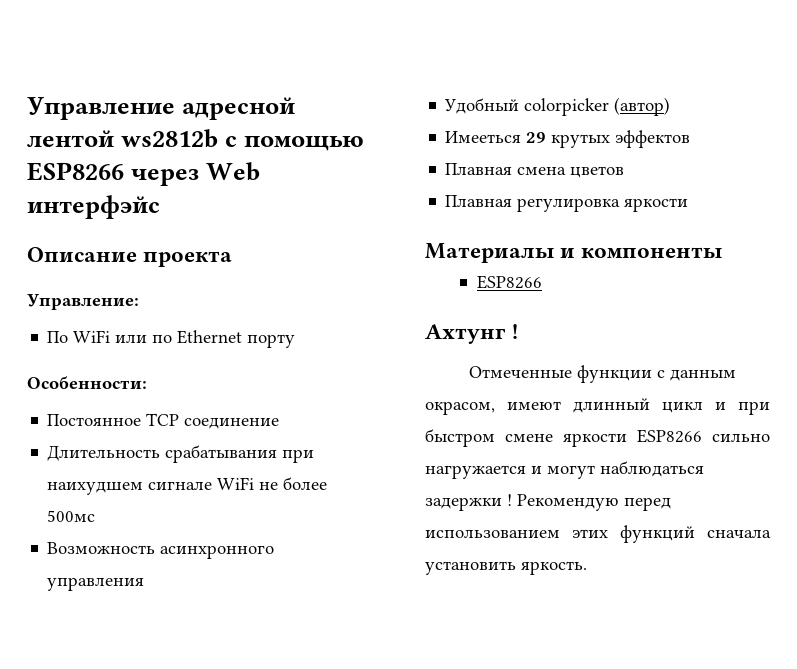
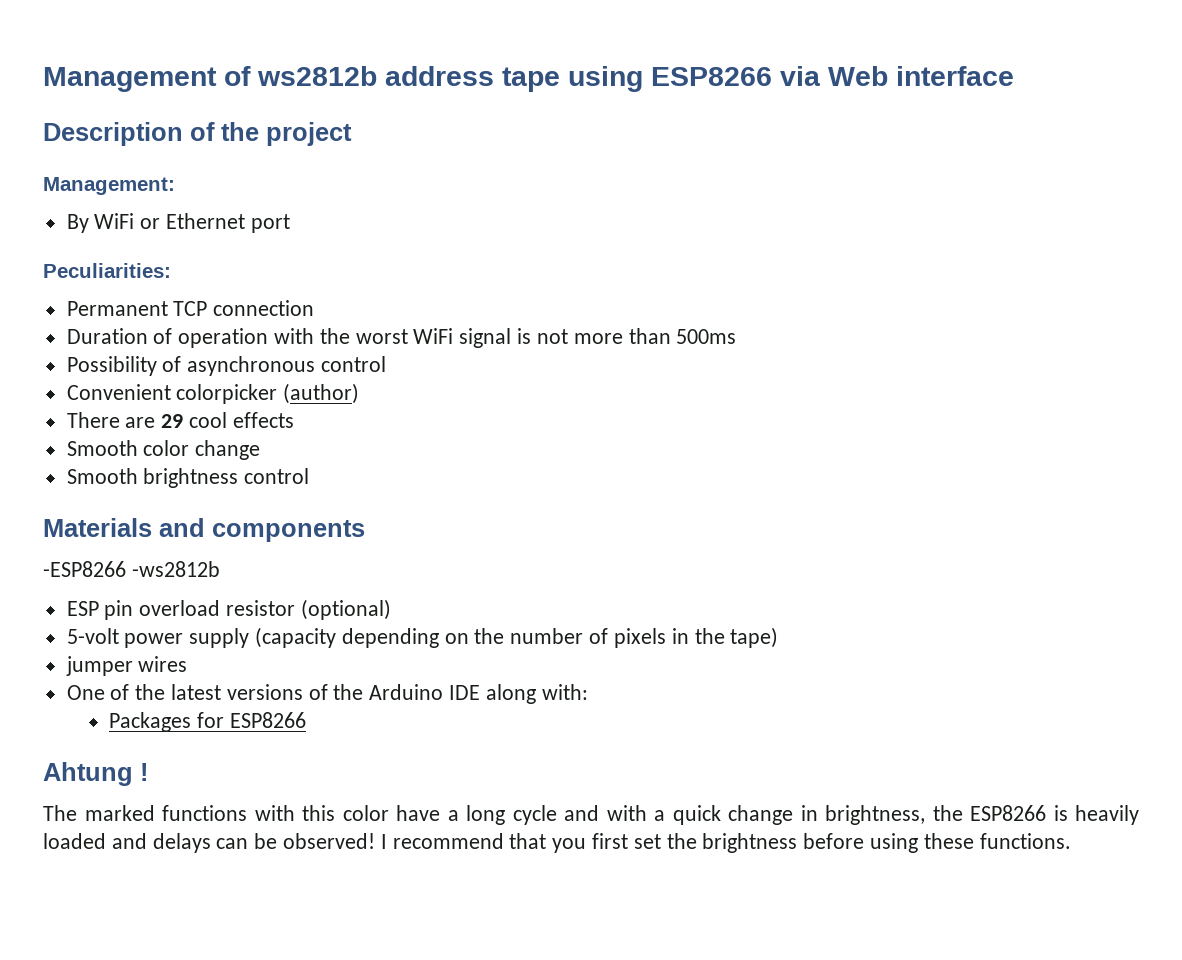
- Управление адресной лентой ws2812b с помощью ESP8266 через Web интерфэйс
- Описание проекта
- Управление:
- По WiFi или по Ethernet порту
- Особенности:
- Постоянное TCP соединение
- Длительность срабатывания при наихудшем сигнале WiFi не более 500мс
- Возможность асинхронного управления
- Удобный colorpicker (автор)
- Имееться 29 крутых эффектов
- Плавная смена цветов
- Плавная регулировка яркости
- Материалы и компоненты
- ESP8266
+ Management of ws2812b address tape using ESP8266 via Web interface
+ Description of the project
+ Management:
+ By WiFi or Ethernet port
+ Peculiarities:
+ Permanent TCP connection
+ Duration of operation with the worst WiFi signal is not more than 500ms
+ Possibility of asynchronous control
+ Convenient colorpicker (author)
+ There are 29 cool effects
+ Smooth color change
+ Smooth brightness control
+ Materials and components
+ -ESP8266 -ws2812b
+ ESP pin overload resistor (optional)
+ 5-volt power supply (capacity depending on the number of pixels in the tape)
+ jumper wires
+ One of the latest versions of the Arduino IDE along with:
+ Packages for ESP8266
- Aхтунг !
+ Ahtung !
- Отмеченные функции с данным окрасом, имеют длинный цикл и при быстром смене яркости ESP8266 сильно нагружается и могут наблюдаться задержки ! Рекомендую перед использованием этих функций сначала установить яркость.
+ The marked functions with this color have a long cycle and with a quick change in brightness, the ESP8266 is heavily loaded and delays can be observed! I recommend that you first set the brightness before using these functions.

